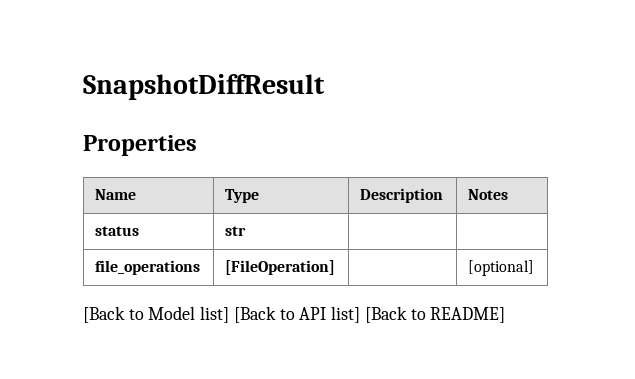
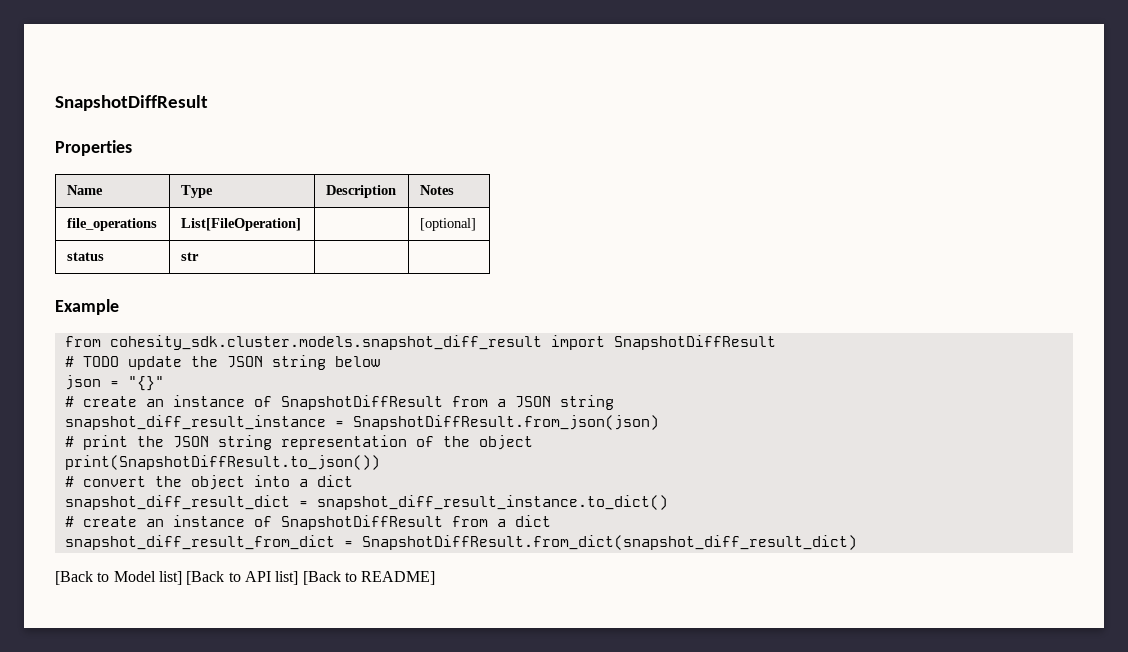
+ file_operations | List[FileOperation] | | [optional]
- file_operations | [FileOperation] | | [optional]
+ Example
+ from cohesity_sdk.cluster.models.snapshot_diff_result import SnapshotDiffResult
+ # TODO update the JSON string below
+ json = "{}"
+ # create an instance of SnapshotDiffResult from a JSON string
+ snapshot_diff_result_instance = SnapshotDiffResult.from_json(json)
+ # print the JSON string representation of the object
+ print(SnapshotDiffResult.to_json())
+ # convert the object into a dict
+ snapshot_diff_result_dict = snapshot_diff_result_instance.to_dict()
+ # create an instance of SnapshotDiffResult from a dict
+ snapshot_diff_result_from_dict = SnapshotDiffResult.from_dict(snapshot_diff_result_dict)

